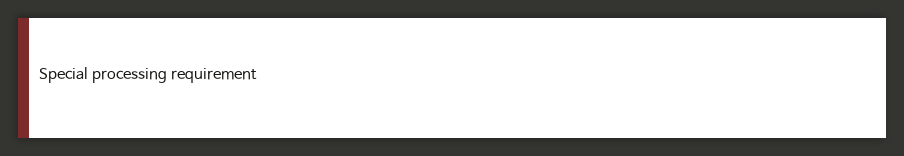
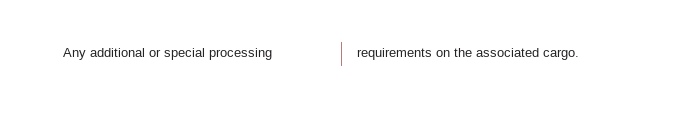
- Special processing requirement
+ Any additional or special processing requirements on the associated cargo.

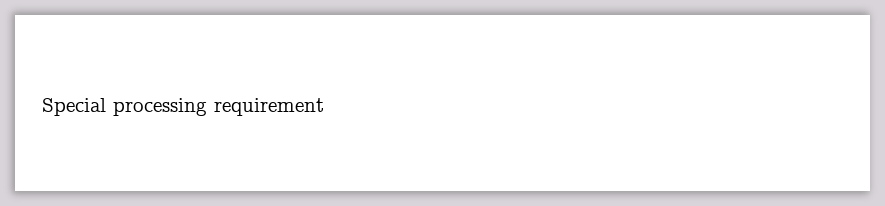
- Any additional or special processing requirements on the associated cargo.
+ Special processing requirement

